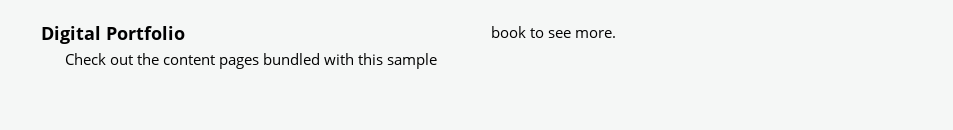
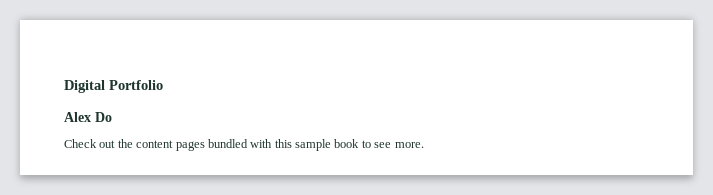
+ Alex Do

